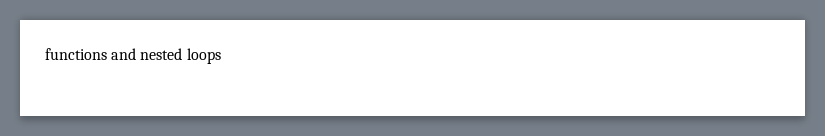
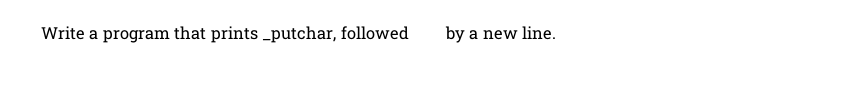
- functions and nested loops
+ Write a program that prints _putchar, followed by a new line.

